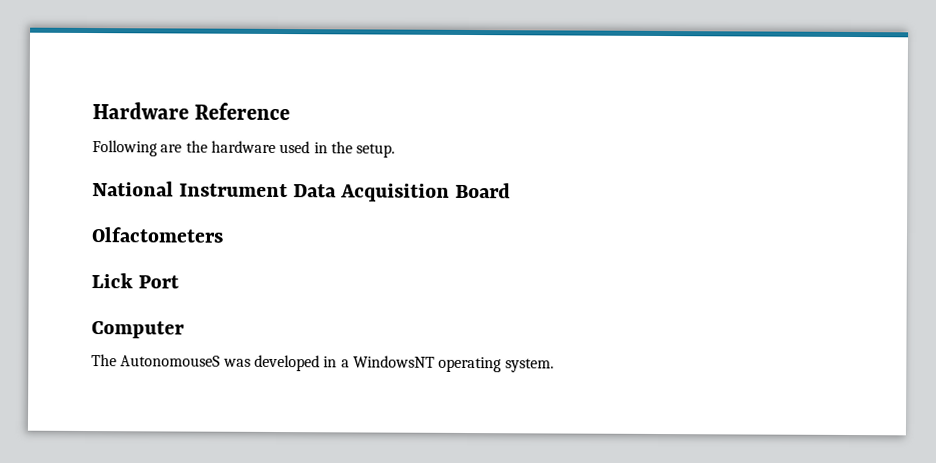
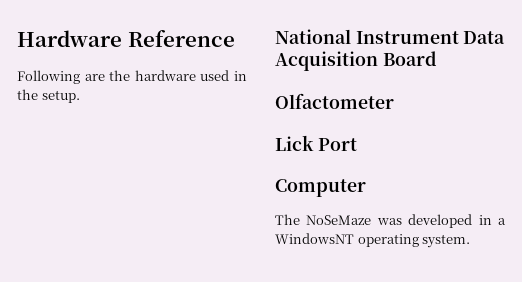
- Olfactometers
+ Olfactometer
- The AutonomouseS was developed in a WindowsNT operating system.
+ The NoSeMaze was developed in a WindowsNT operating system.

